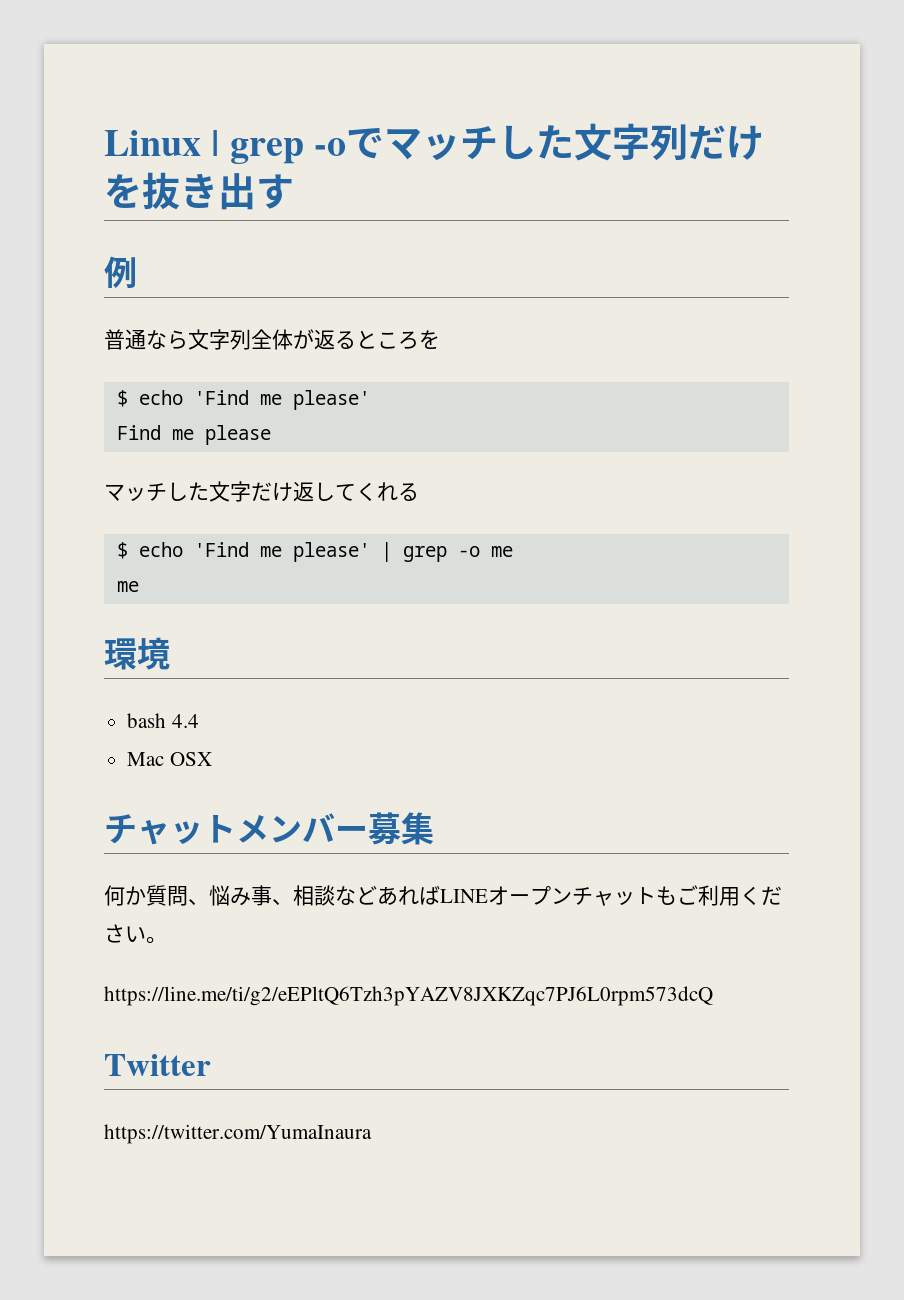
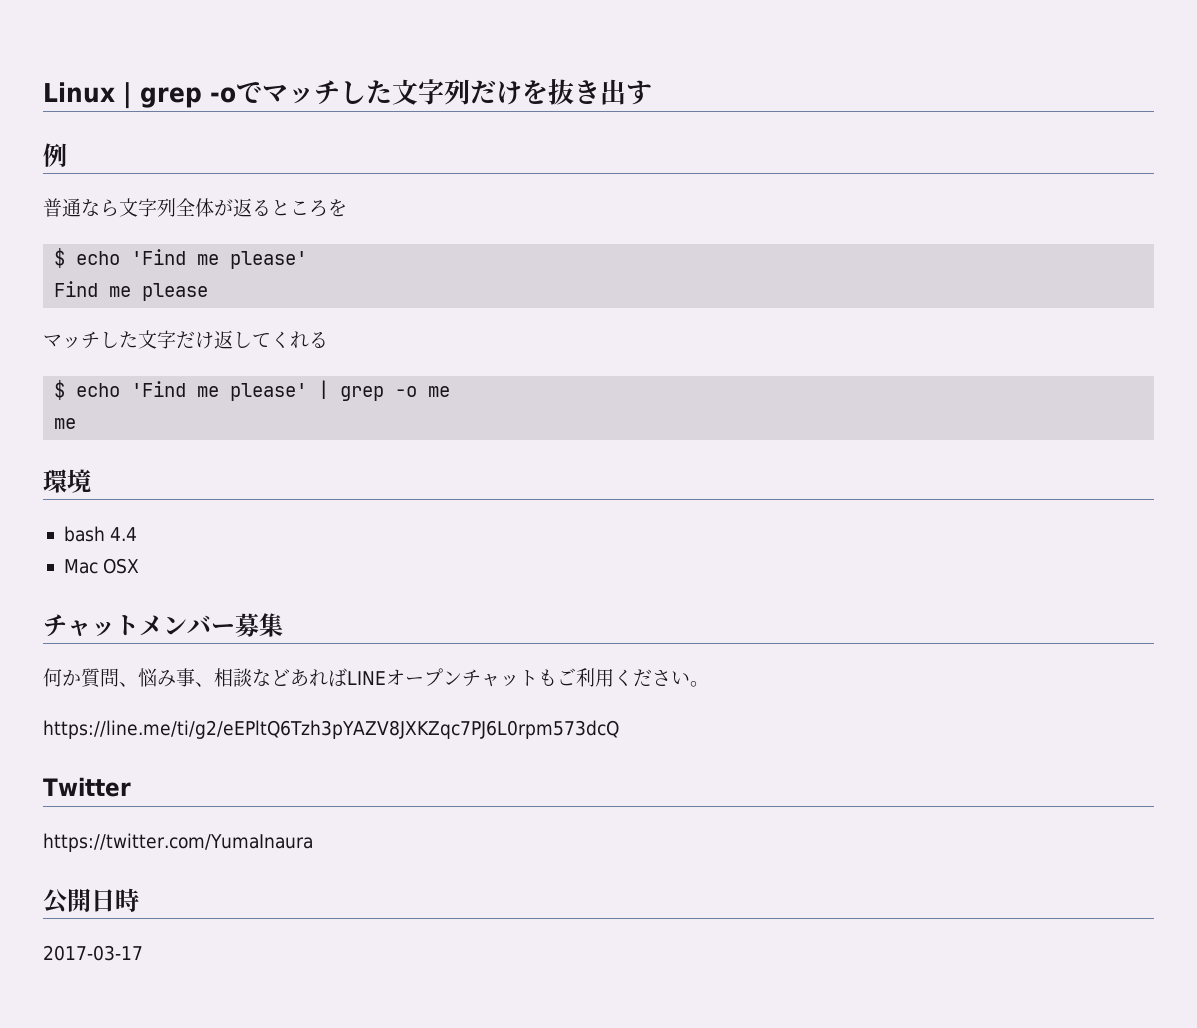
+ 公開日時
+ 2017-03-17

